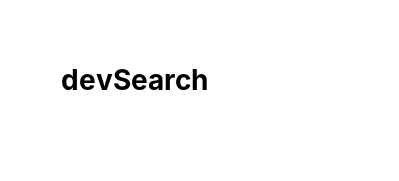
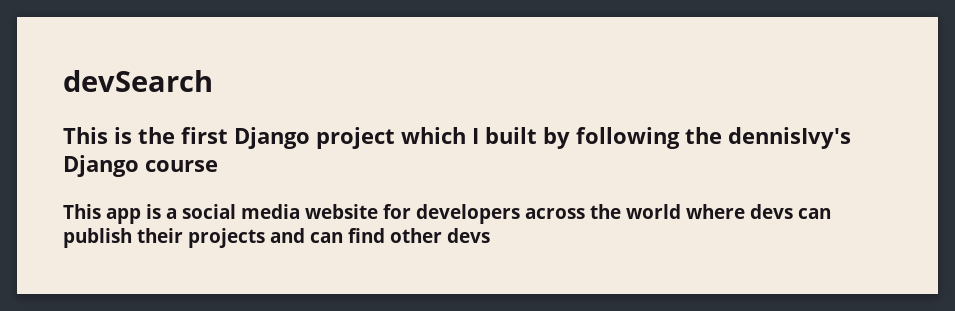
+ This is the first Django project which I built by following the dennisIvy's Django course
+ This app is a social media website for developers across the world where devs can publish their projects and can find other devs

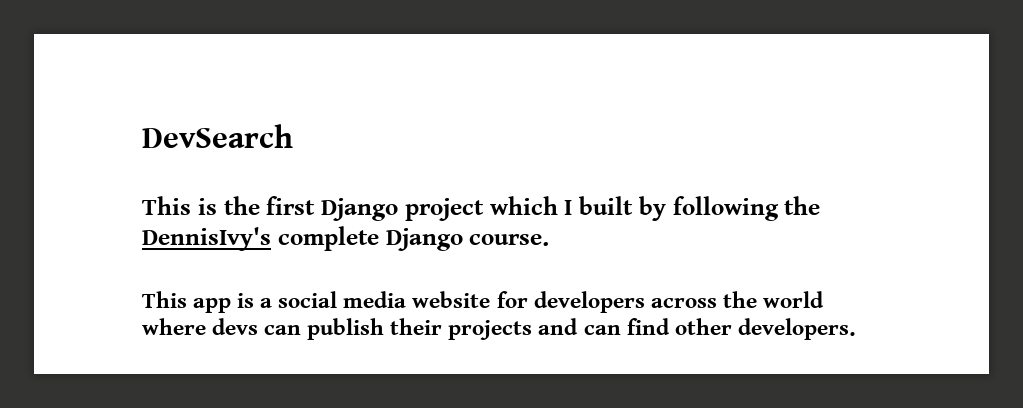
- devSearch
+ DevSearch
- This is the first Django project which I built by following the dennisIvy's Django course
+ This is the first Django project which I built by following the DennisIvy's complete Django course.
- This app is a social media website for developers across the world where devs can publish their projects and can find other devs
+ This app is a social media website for developers across the world where devs can publish their projects and can find other developers.

